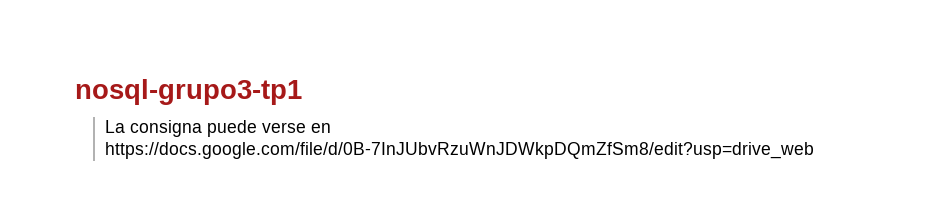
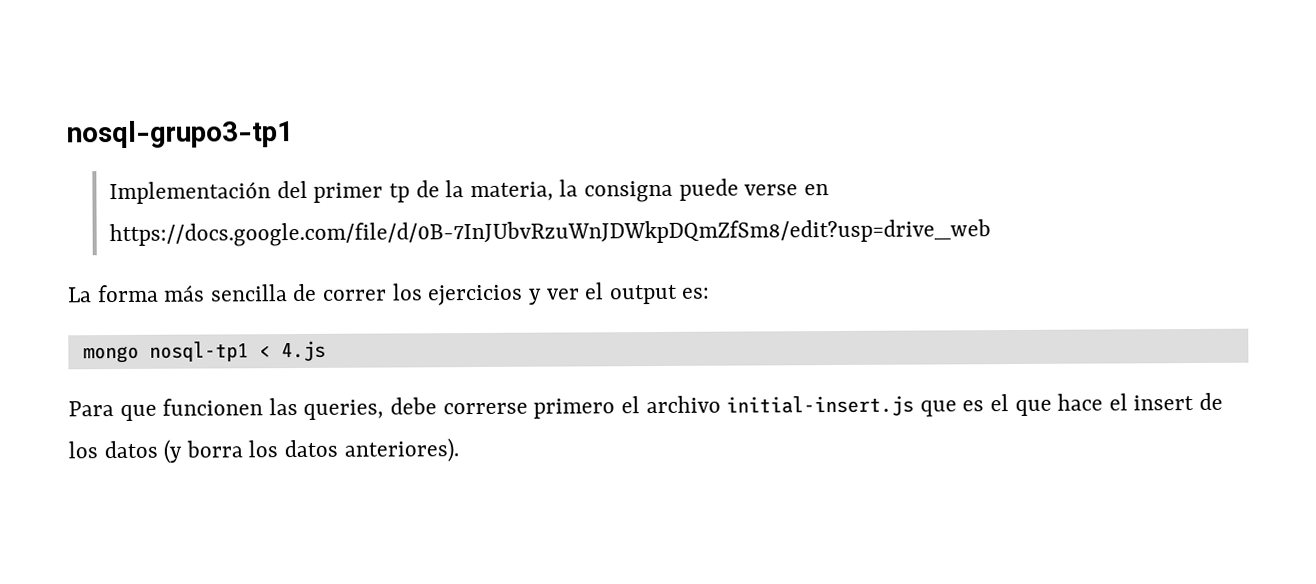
- La consigna puede verse en https://docs.google.com/file/d/0B-7InJUbvRzuWnJDWkpDQmZfSm8/edit?usp=drive_web
+ Implementación del primer tp de la materia, la consigna puede verse en https://docs.google.com/file/d/0B-7InJUbvRzuWnJDWkpDQmZfSm8/edit?usp=drive_web
+ La forma más sencilla de correr los ejercicios y ver el output es:
+ mongo nosql-tp1 < 4.js
+ Para que funcionen las queries, debe correrse primero el archivo initial-insert.js que es el que hace el insert de los datos (y borra los datos anteriores).

